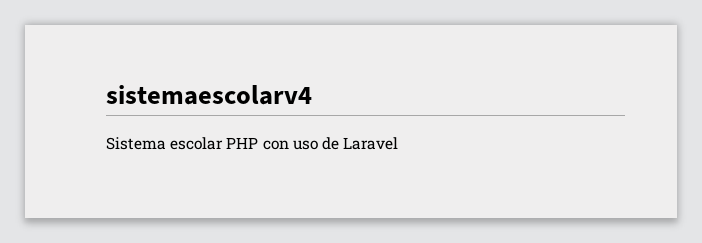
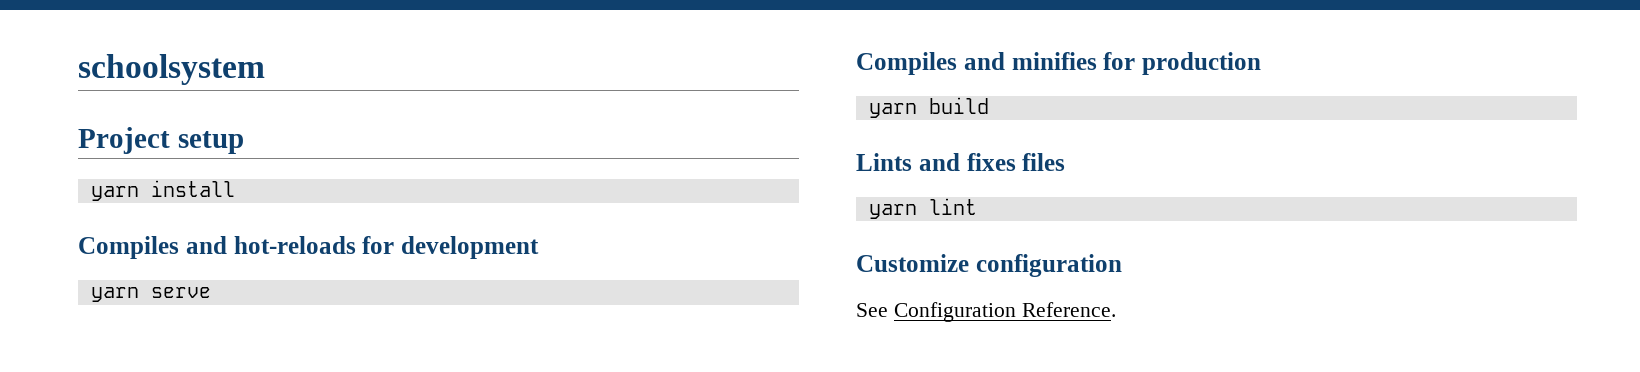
- sistemaescolarv4
- Sistema escolar PHP con uso de Laravel
+ schoolsystem
+ Project setup
+ yarn install
+ Compiles and hot-reloads for development
+ yarn serve
+ Compiles and minifies for production
+ yarn build
+ Lints and fixes files
+ yarn lint
+ Customize configuration
+ See Configuration Reference.

